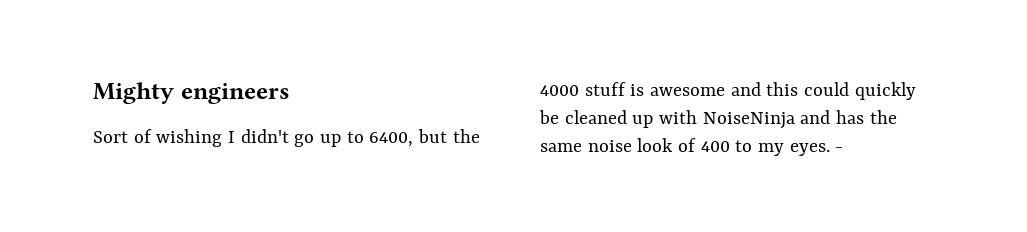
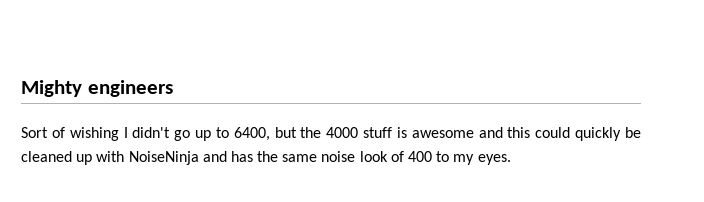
- -

